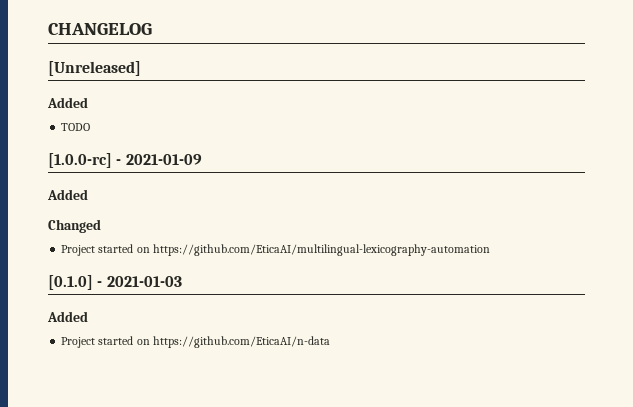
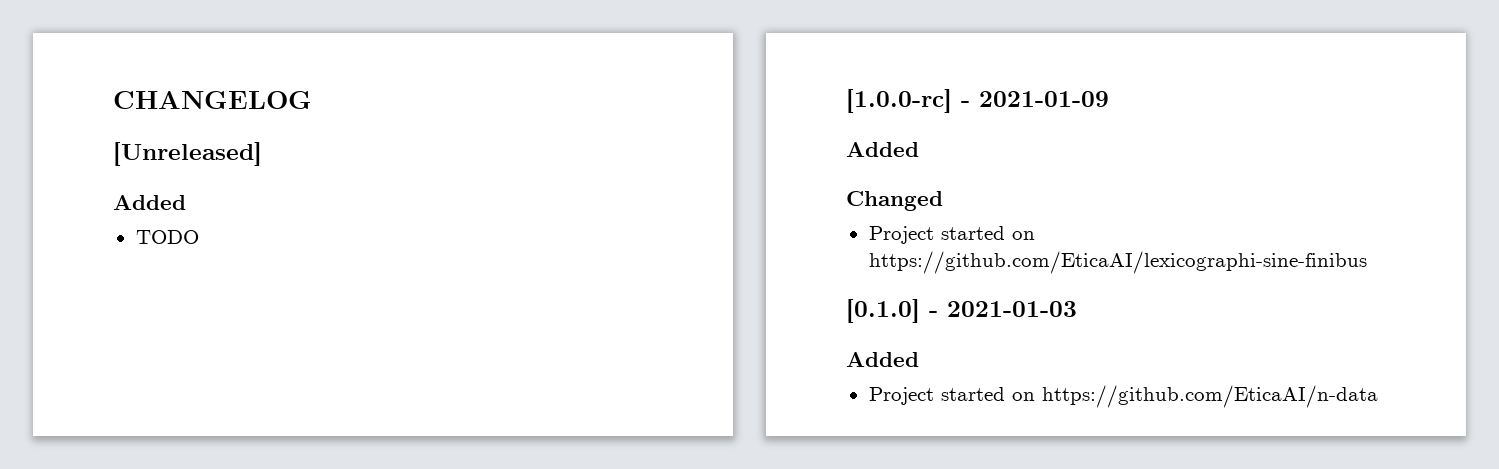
- Project started on https://github.com/EticaAI/multilingual-lexicography-automation
+ Project started on https://github.com/EticaAI/lexicographi-sine-finibus

